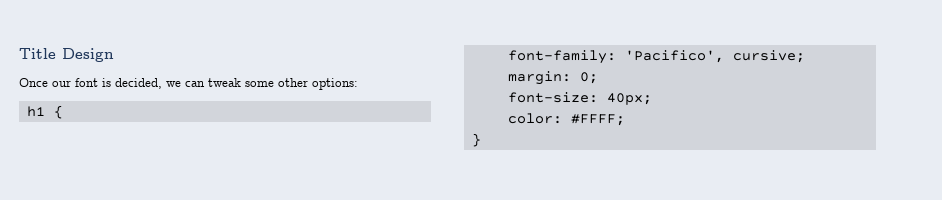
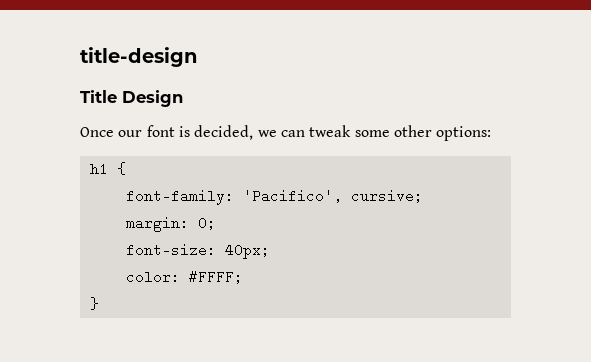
+ title-design

